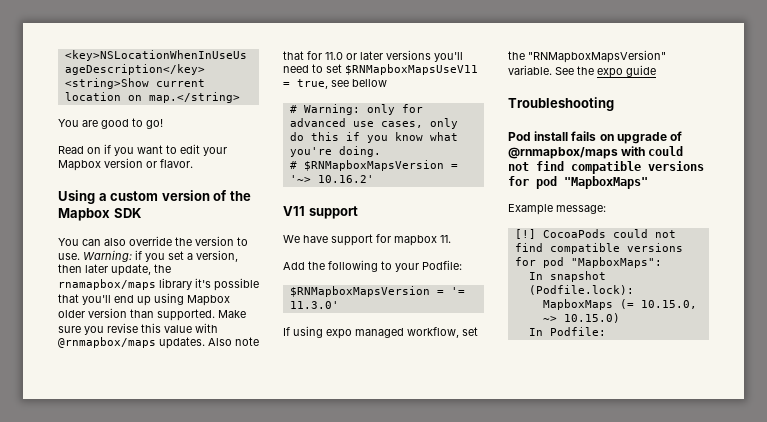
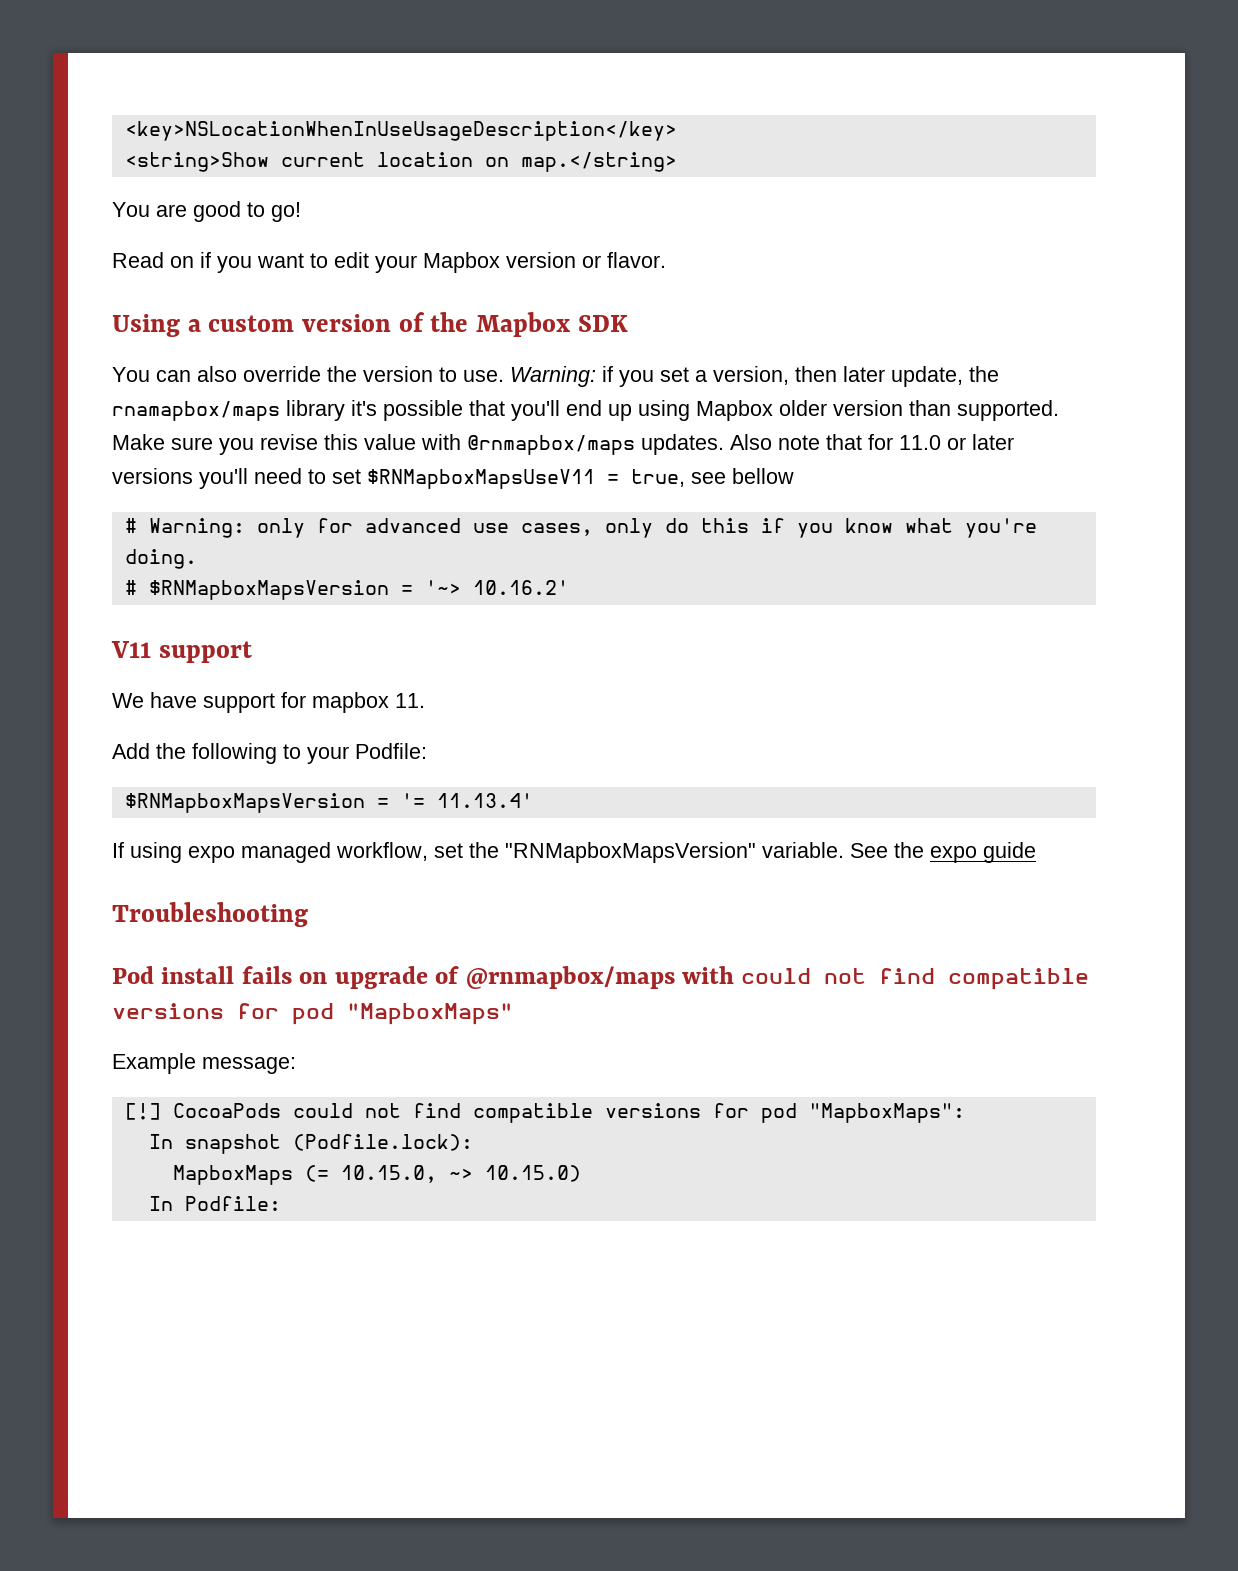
- $RNMapboxMapsVersion = '= 11.3.0'
+ $RNMapboxMapsVersion = '= 11.13.4'

